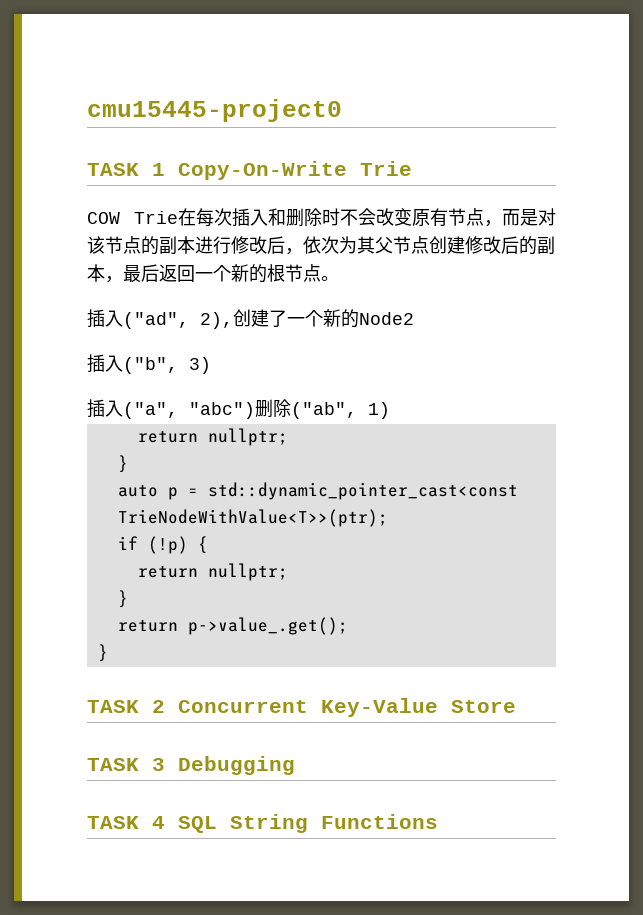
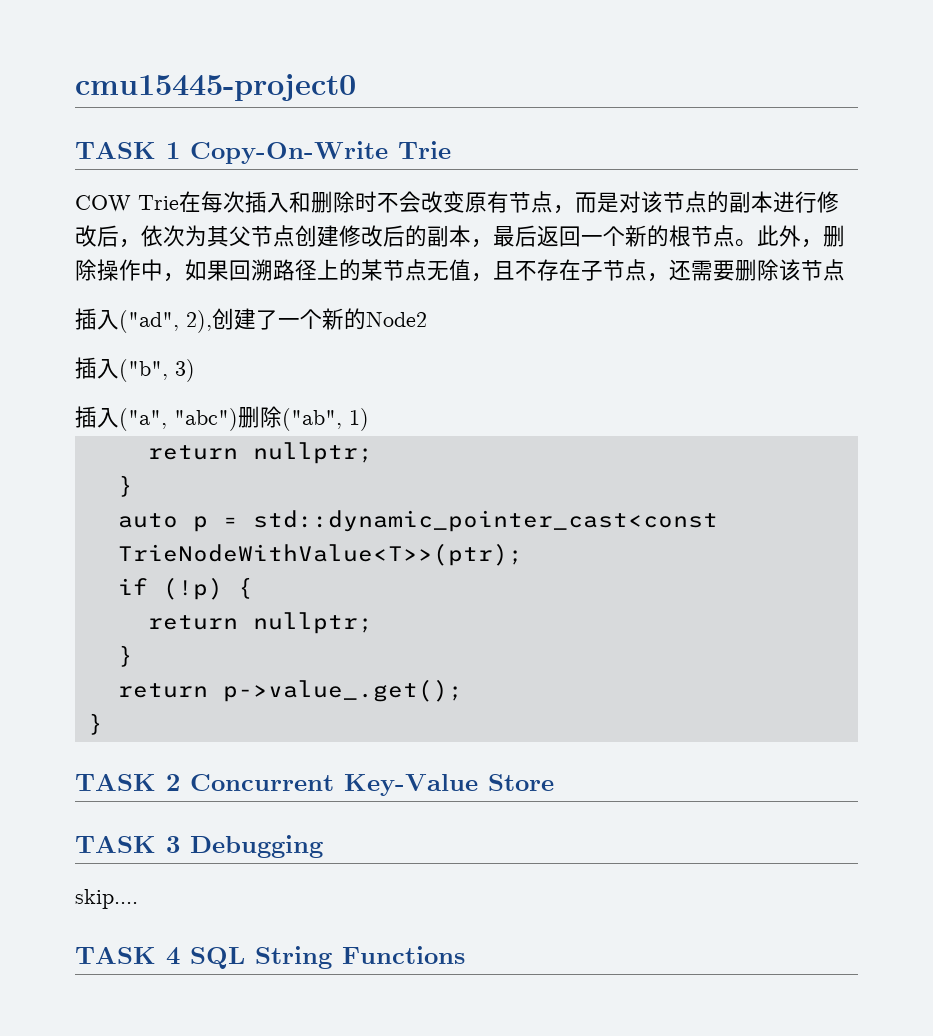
+ 此外，删除操作中，如果回溯路径上的某节点无值，且不存在子节点，还需要删除该节点
+ skip....

